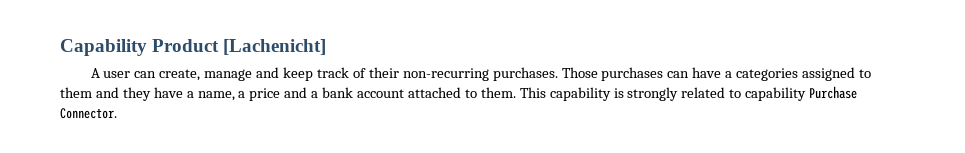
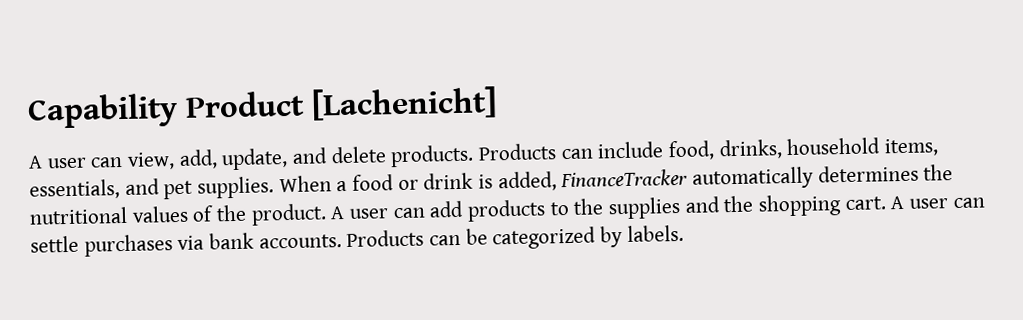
- A user can create, manage and keep track of their non-recurring purchases. Those purchases can have a categories assigned to them and they have a name, a price and a bank account attached to them. This capability is strongly related to capability Purchase Connector.
+ A user can view, add, update, and delete products. Products can include food, drinks, household items, essentials, and pet supplies. When a food or drink is added, FinanceTracker automatically determines the nutritional values of the product. A user can add products to the supplies and the shopping cart. A user can settle purchases via bank accounts. Products can be categorized by labels.

